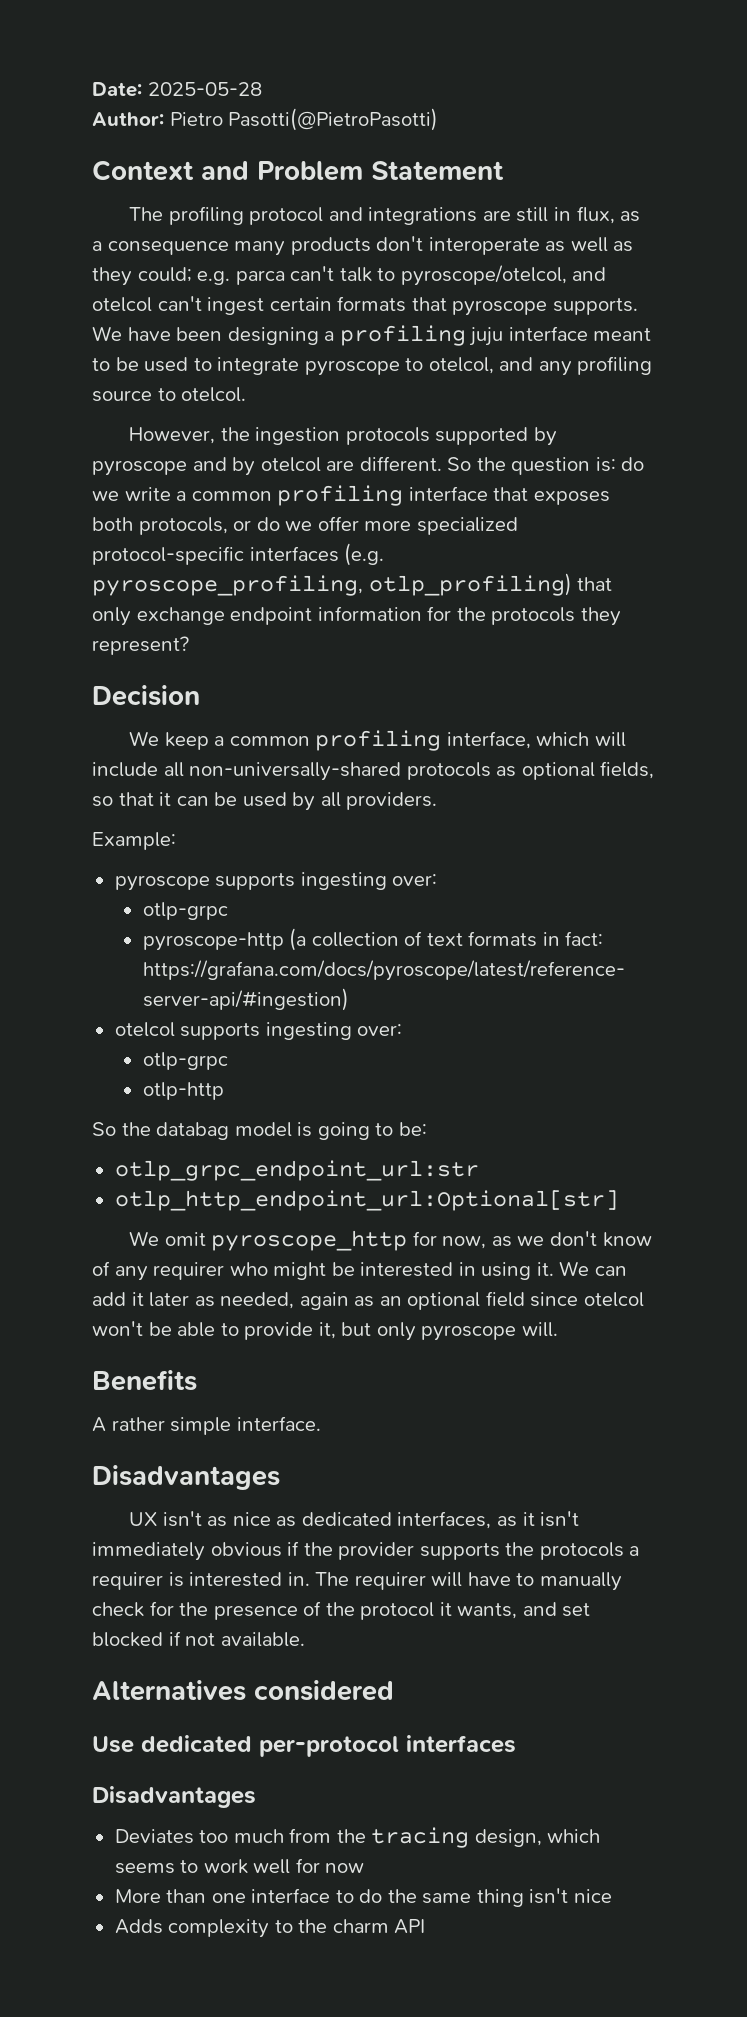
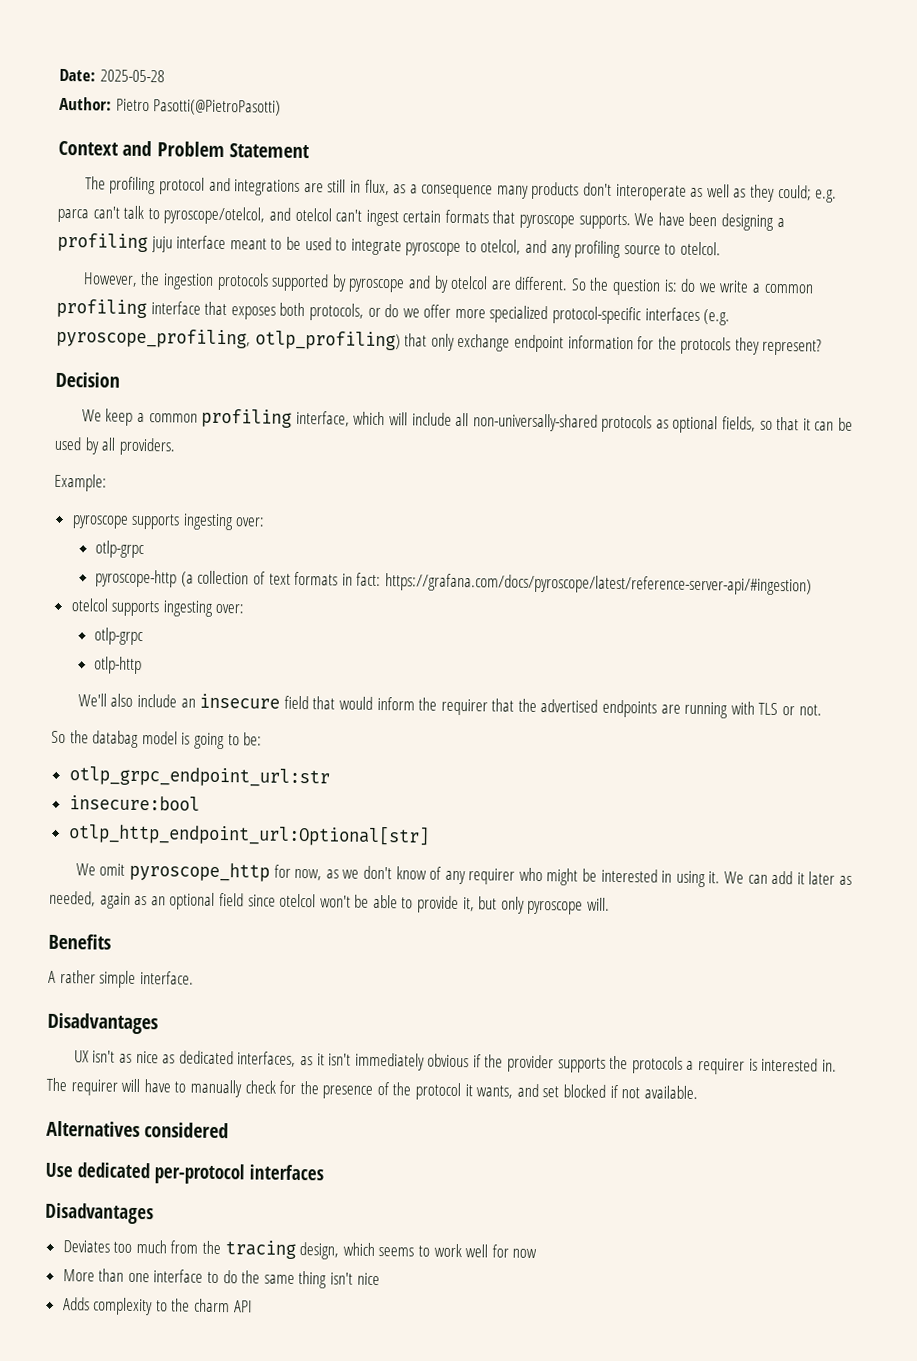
+ We'll also include an insecure field that would inform the requirer that the advertised endpoints are running with TLS or not.
+ insecure:bool

